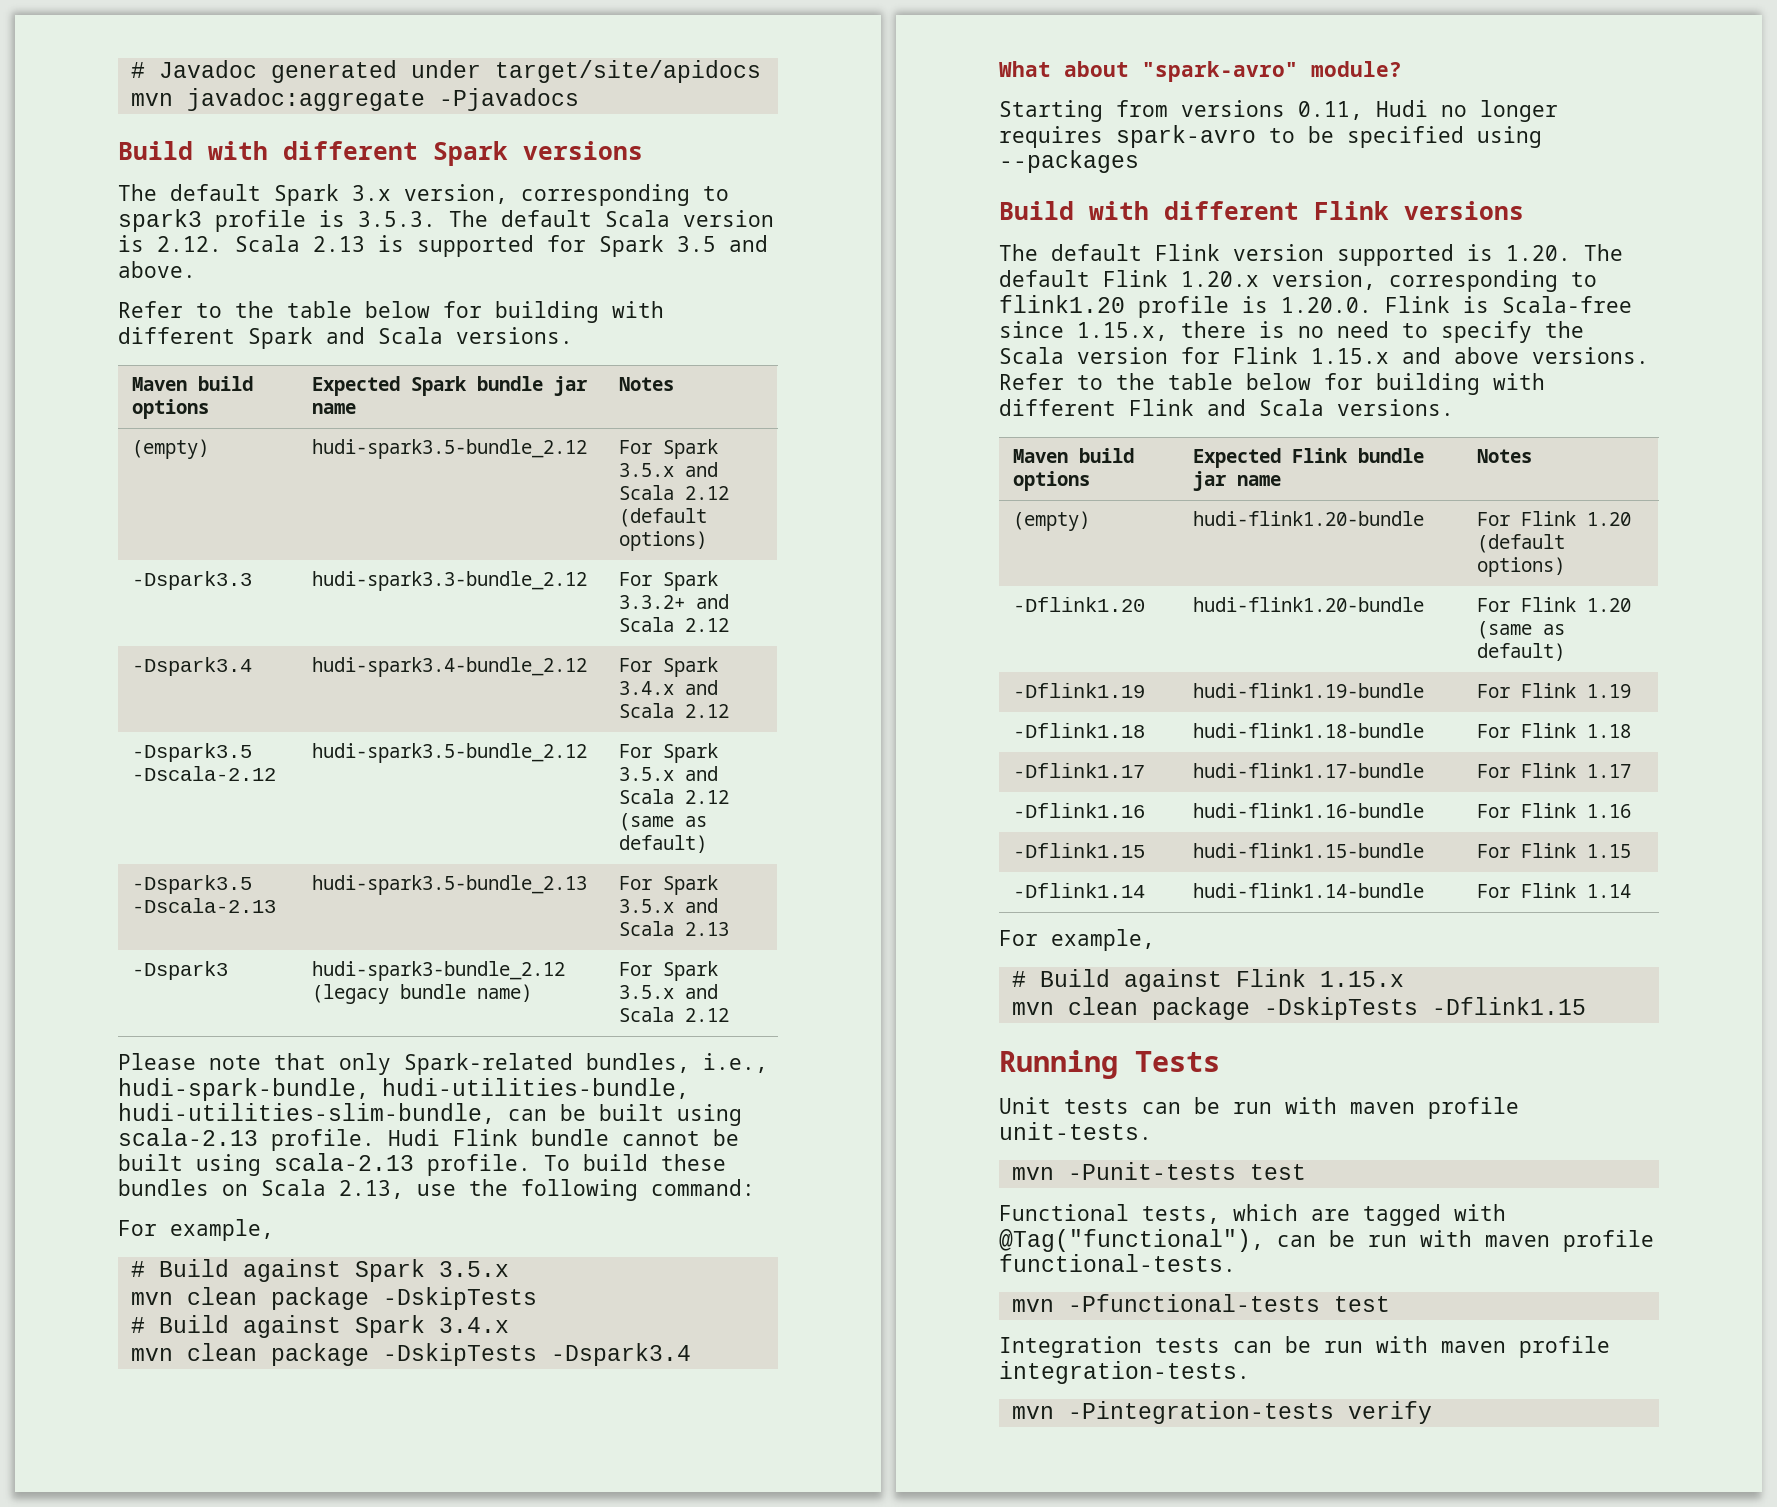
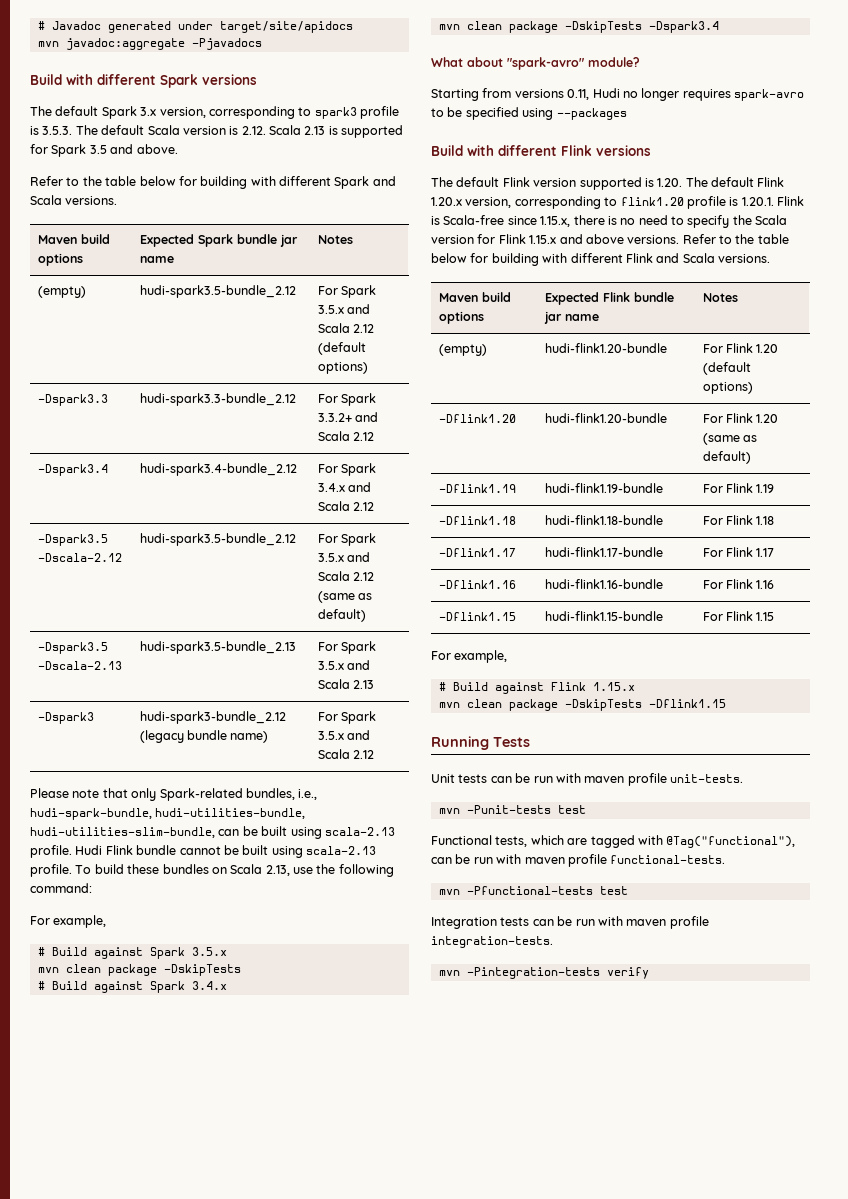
- The default Flink version supported is 1.20. The default Flink 1.20.x version, corresponding to flink1.20 profile is 1.20.0. Flink is Scala-free since 1.15.x, there is no need to specify the Scala version for Flink 1.15.x and above versions.
+ The default Flink version supported is 1.20. The default Flink 1.20.x version, corresponding to flink1.20 profile is 1.20.1. Flink is Scala-free since 1.15.x, there is no need to specify the Scala version for Flink 1.15.x and above versions.
- -Dflink1.14 | hudi-flink1.14-bundle | For Flink 1.14

